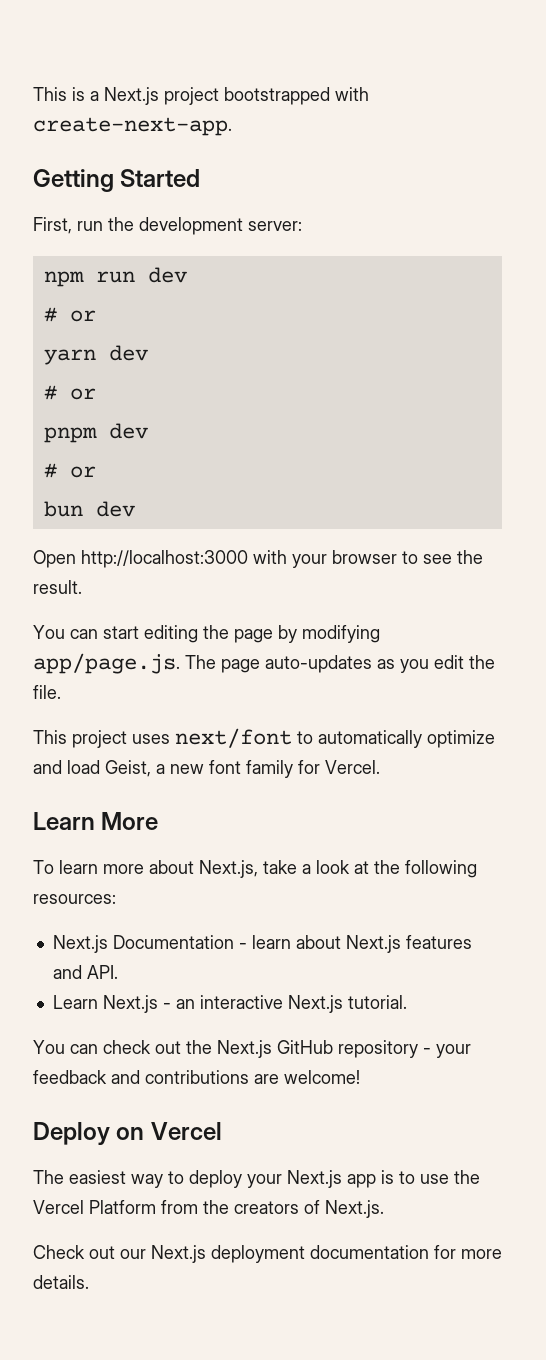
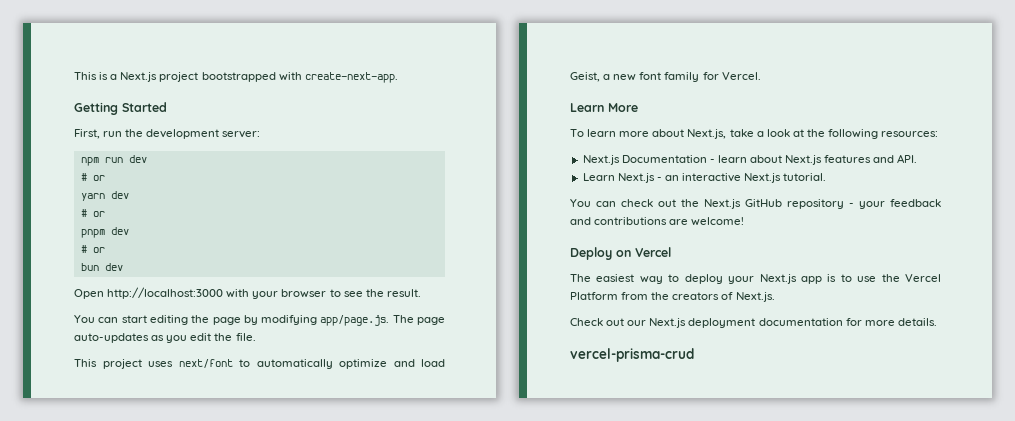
+ vercel-prisma-crud

